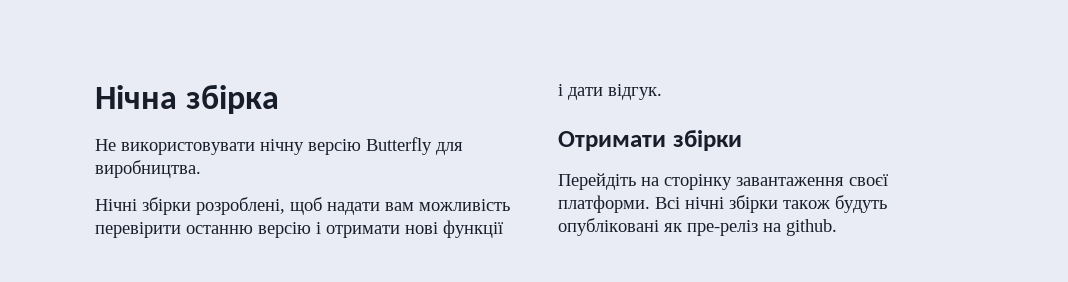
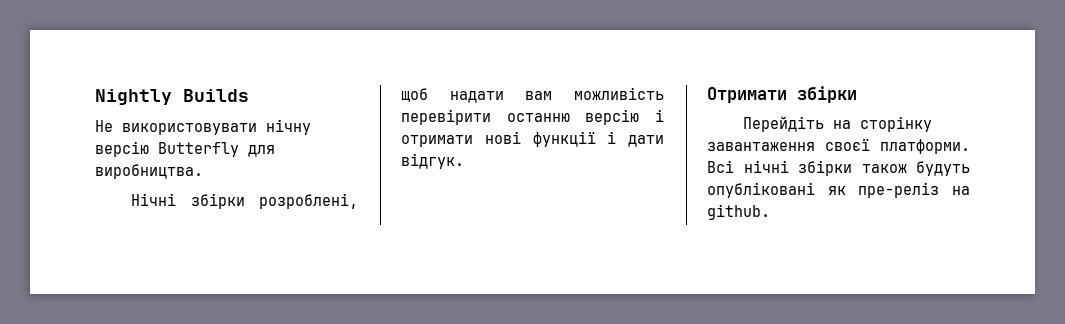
- Нічна збірка
+ Nightly Builds

